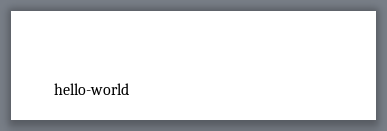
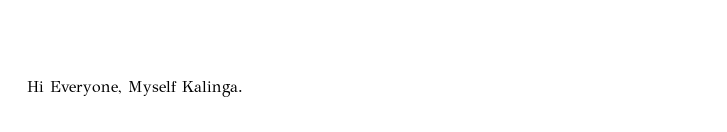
- hello-world
+ Hi Everyone, Myself Kalinga.

